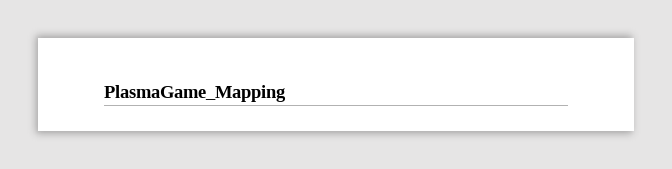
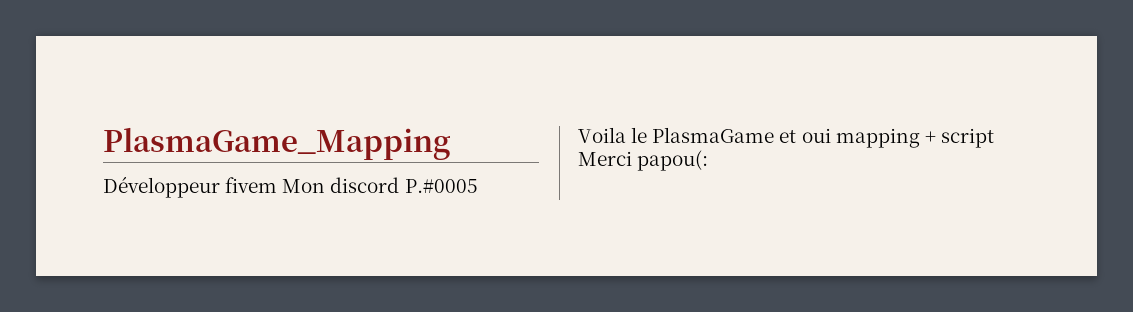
+ Développeur fivem Mon discord P.#0005
+ Voila le PlasmaGame et oui mapping + script Merci papou(:

